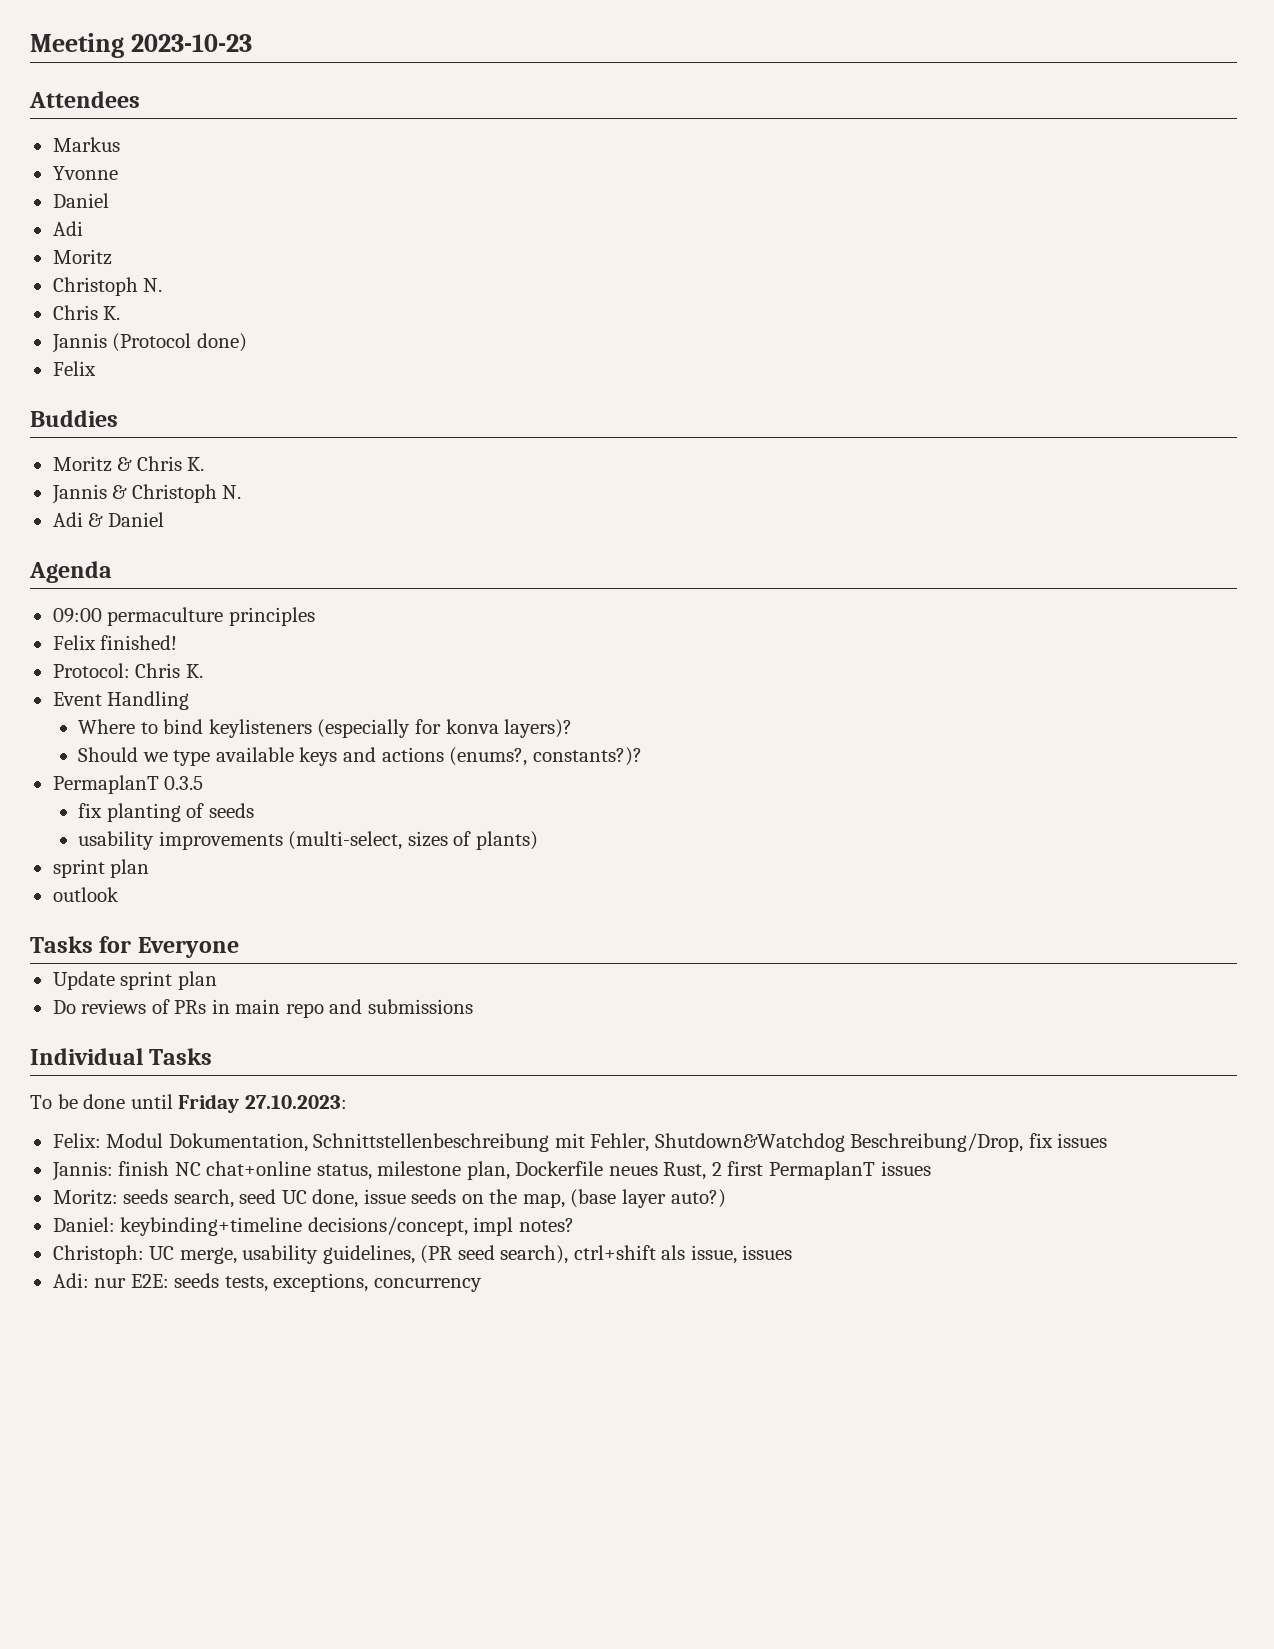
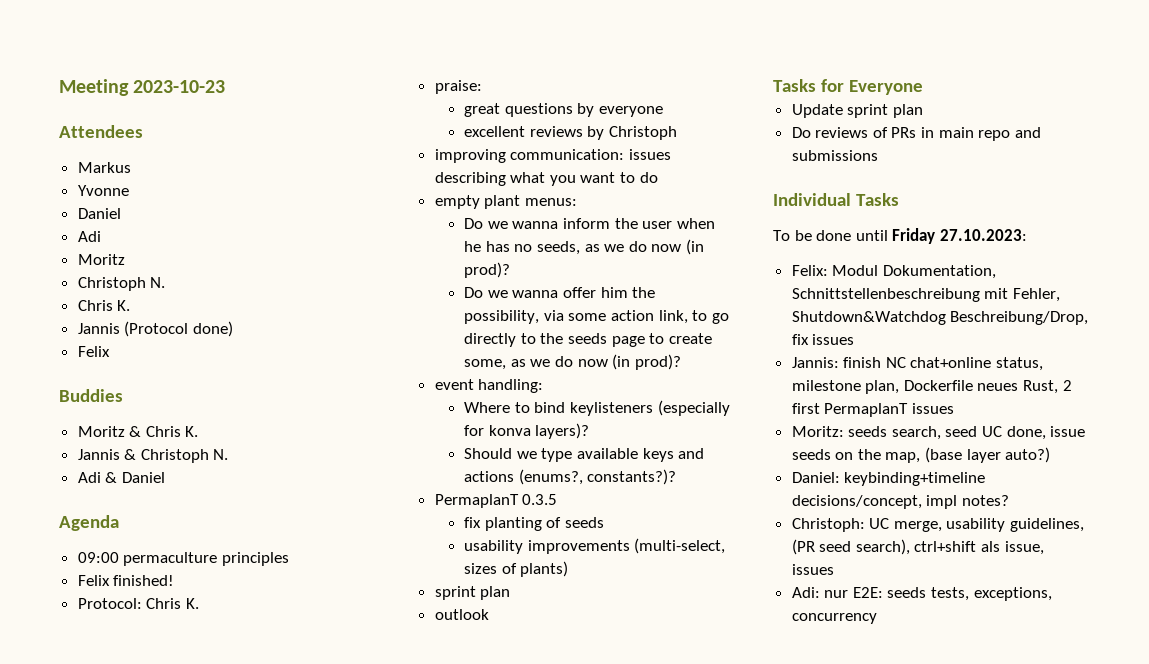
- Event Handling
+ praise:
+ great questions by everyone
+ excellent reviews by Christoph
+ improving communication: issues describing what you want to do
+ empty plant menus:
+ Do we wanna inform the user when he has no seeds, as we do now (in prod)?
+ Do we wanna offer him the possibility, via some action link, to go directly to the seeds page to create some, as we do now (in prod)?
+ event handling:

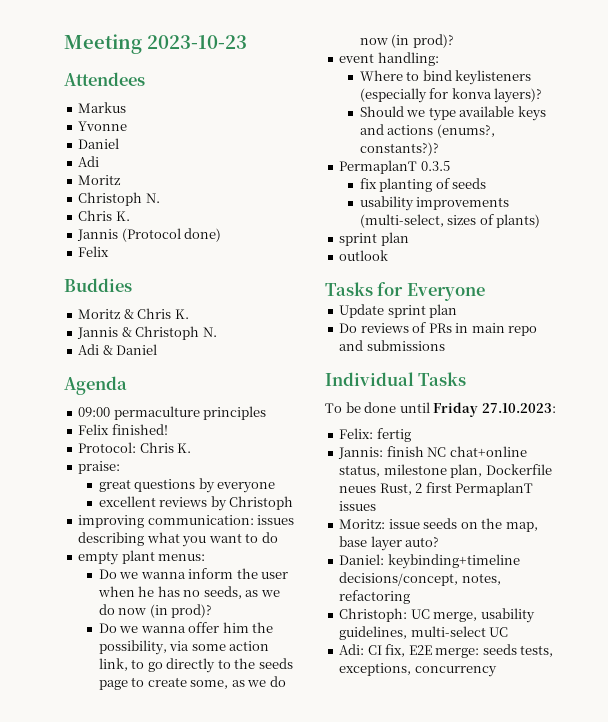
- Felix: Modul Dokumentation, Schnittstellenbeschreibung mit Fehler, Shutdown&Watchdog Beschreibung/Drop, fix issues
+ Felix: fertig
- Moritz: seeds search, seed UC done, issue seeds on the map, (base layer auto?)
+ Moritz: issue seeds on the map, base layer auto?
- Daniel: keybinding+timeline decisions/concept, impl notes?
+ Daniel: keybinding+timeline decisions/concept, notes, refactoring
- Christoph: UC merge, usability guidelines, (PR seed search), ctrl+shift als issue, issues
- Adi: nur E2E: seeds tests, exceptions, concurrency
+ Christoph: UC merge, usability guidelines, multi-select UC
+ Adi: CI fix, E2E merge: seeds tests, exceptions, concurrency

